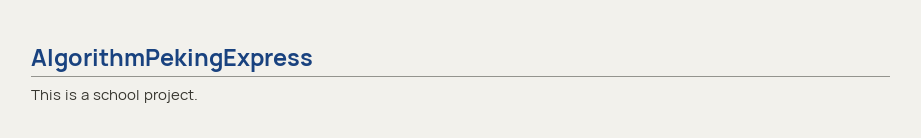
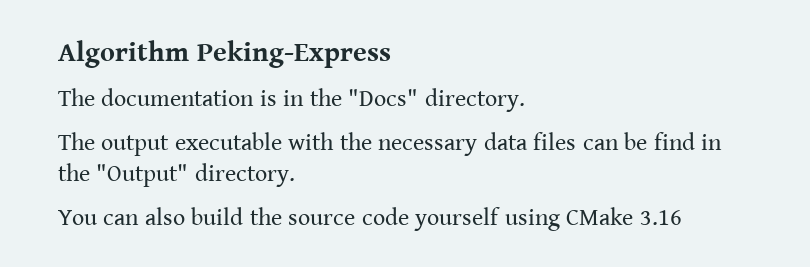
- AlgorithmPekingExpress
- This is a school project.
+ Algorithm Peking-Express
+ The documentation is in the "Docs" directory.
+ The output executable with the necessary data files can be find in the "Output" directory.
+ You can also build the source code yourself using CMake 3.16

